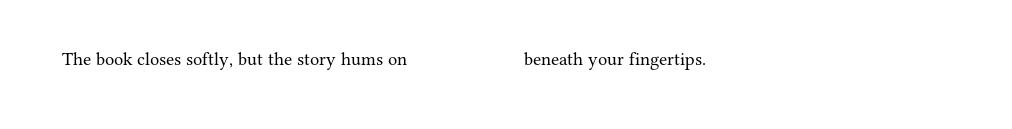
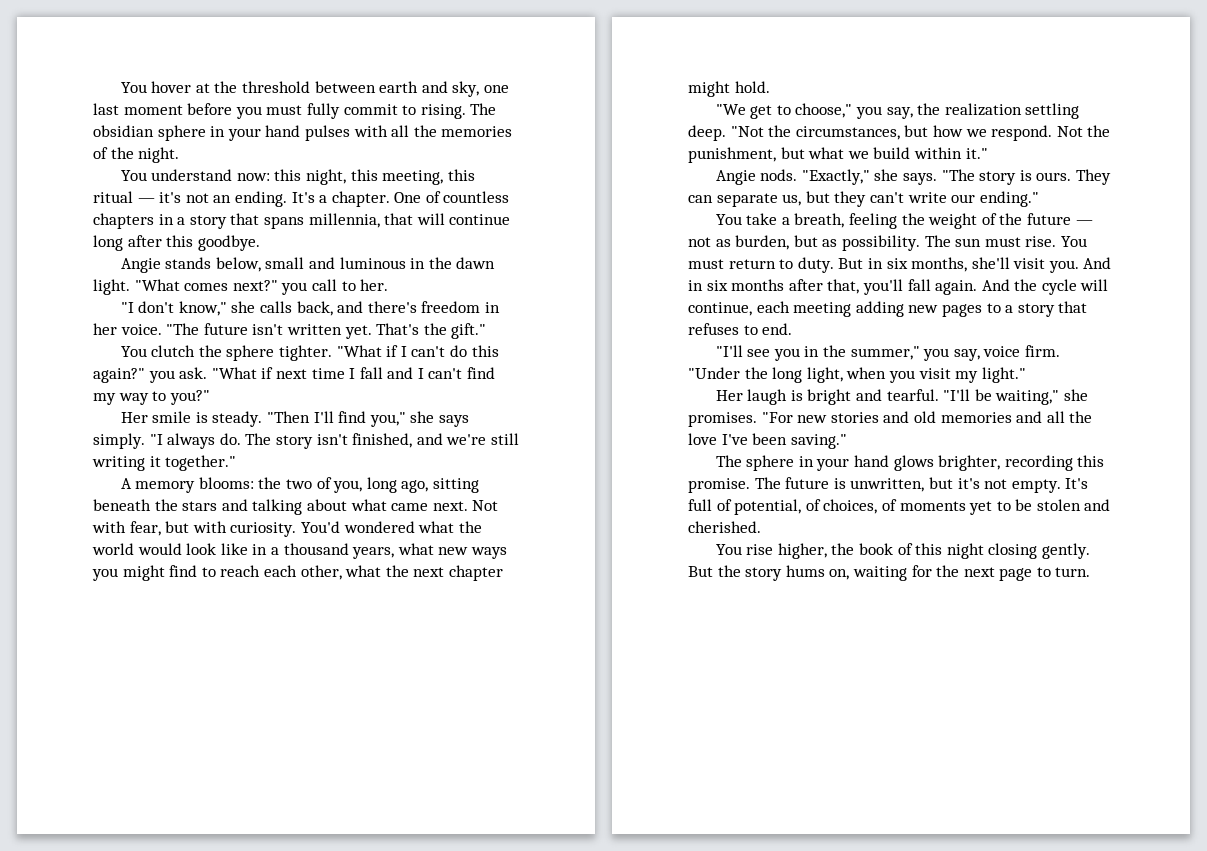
- The book closes softly, but the story hums on beneath your fingertips.
+ You hover at the threshold between earth and sky, one last moment before you must fully commit to rising. The obsidian sphere in your hand pulses with all the memories of the night.
+ You understand now: this night, this meeting, this ritual — it's not an ending. It's a chapter. One of countless chapters in a story that spans millennia, that will continue long after this goodbye.
+ Angie stands below, small and luminous in the dawn light. "What comes next?" you call to her.
+ "I don't know," she calls back, and there's freedom in her voice. "The future isn't written yet. That's the gift."
+ You clutch the sphere tighter. "What if I can't do this again?" you ask. "What if next time I fall and I can't find my way to you?"
+ Her smile is steady. "Then I'll find you," she says simply. "I always do. The story isn't finished, and we're still writing it together."
+ A memory blooms: the two of you, long ago, sitting beneath the stars and talking about what came next. Not with fear, but with curiosity. You'd wondered what the world would look like in a thousand years, what new ways you might find to reach each other, what the next chapter might hold.
+ "We get to choose," you say, the realization settling deep. "Not the circumstances, but how we respond. Not the punishment, but what we build within it."
+ Angie nods. "Exactly," she says. "The story is ours. They can separate us, but they can't write our ending."
+ You take a breath, feeling the weight of the future — not as burden, but as possibility. The sun must rise. You must return to duty. But in six months, she'll visit you. And in six months after that, you'll fall again. And the cycle will continue, each meeting adding new pages to a story that refuses to end.
+ "I'll see you in the summer," you say, voice firm. "Under the long light, when you visit my light."
+ Her laugh is bright and tearful. "I'll be waiting," she promises. "For new stories and old memories and all the love I've been saving."
+ The sphere in your hand glows brighter, recording this promise. The future is unwritten, but it's not empty. It's full of potential, of choices, of moments yet to be stolen and cherished.
+ You rise higher, the book of this night closing gently. But the story hums on, waiting for the next page to turn.

